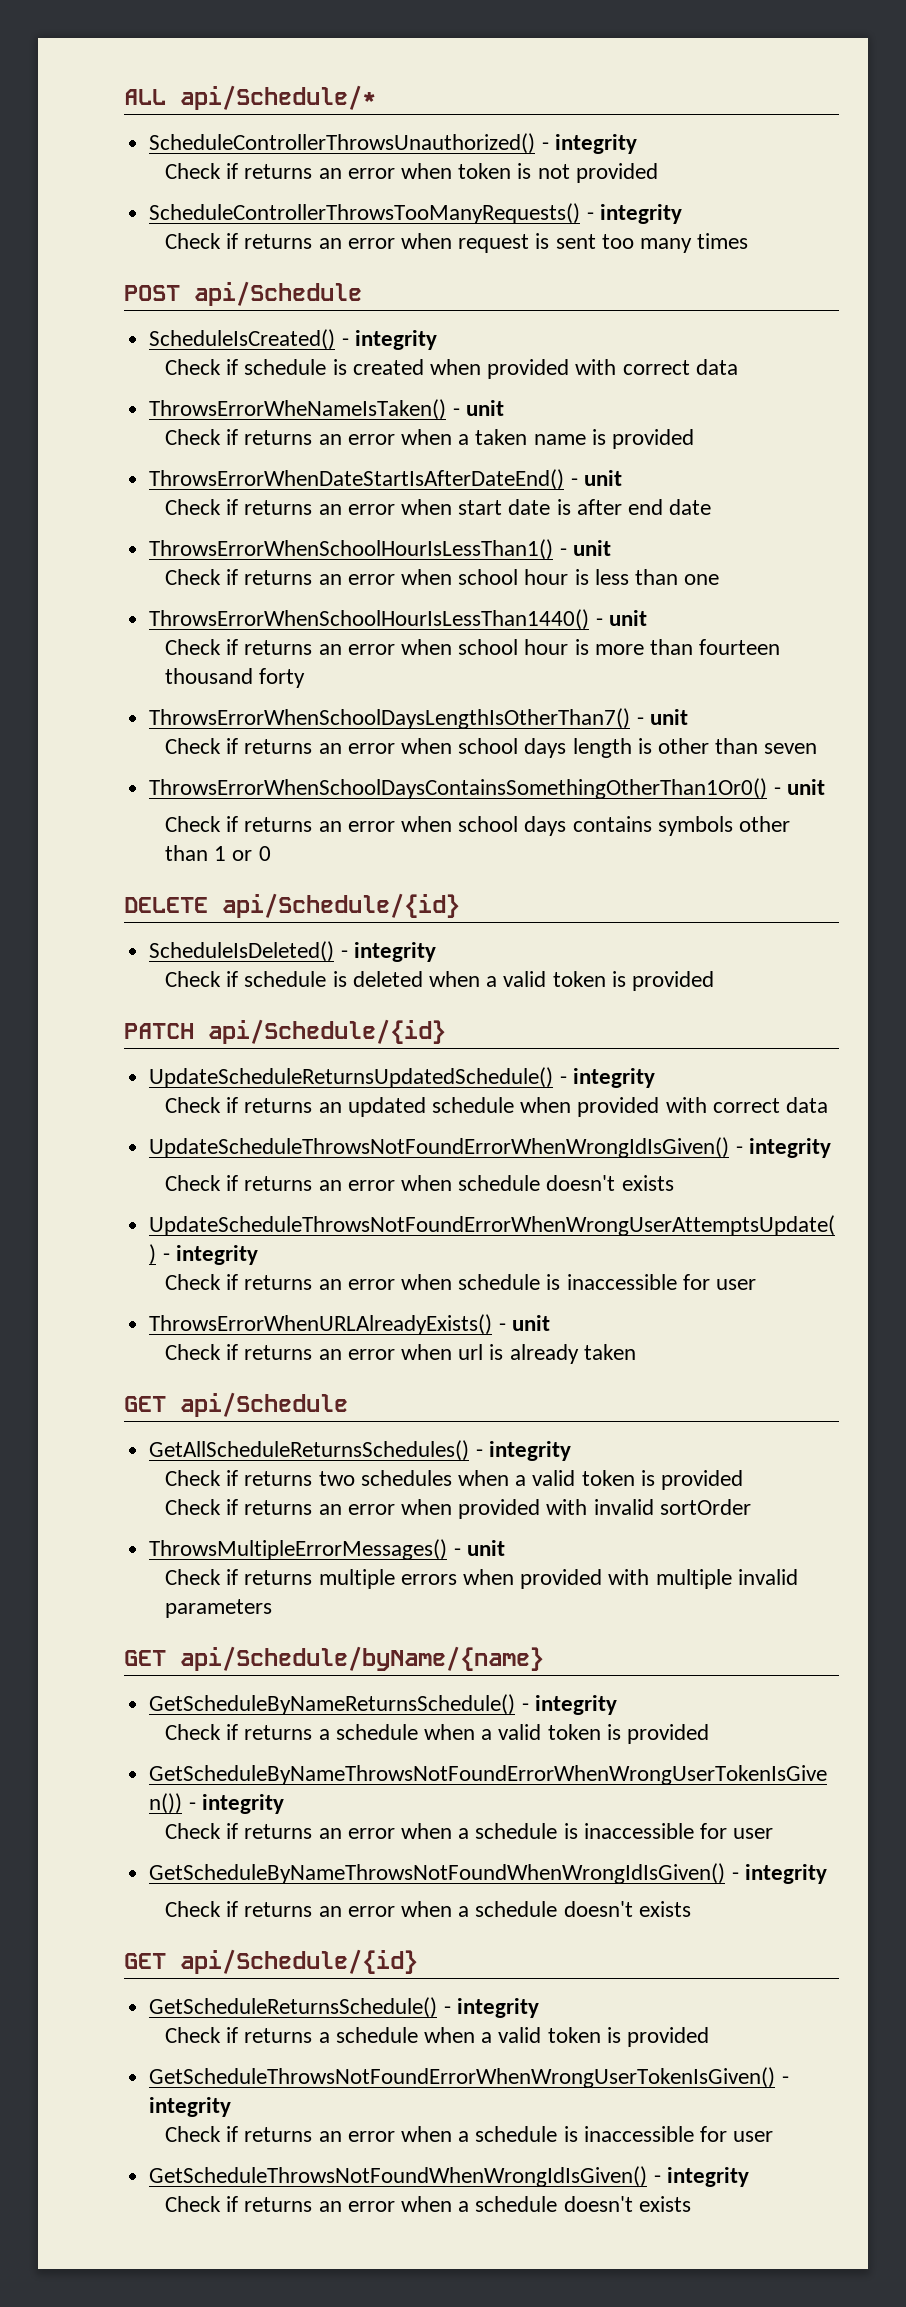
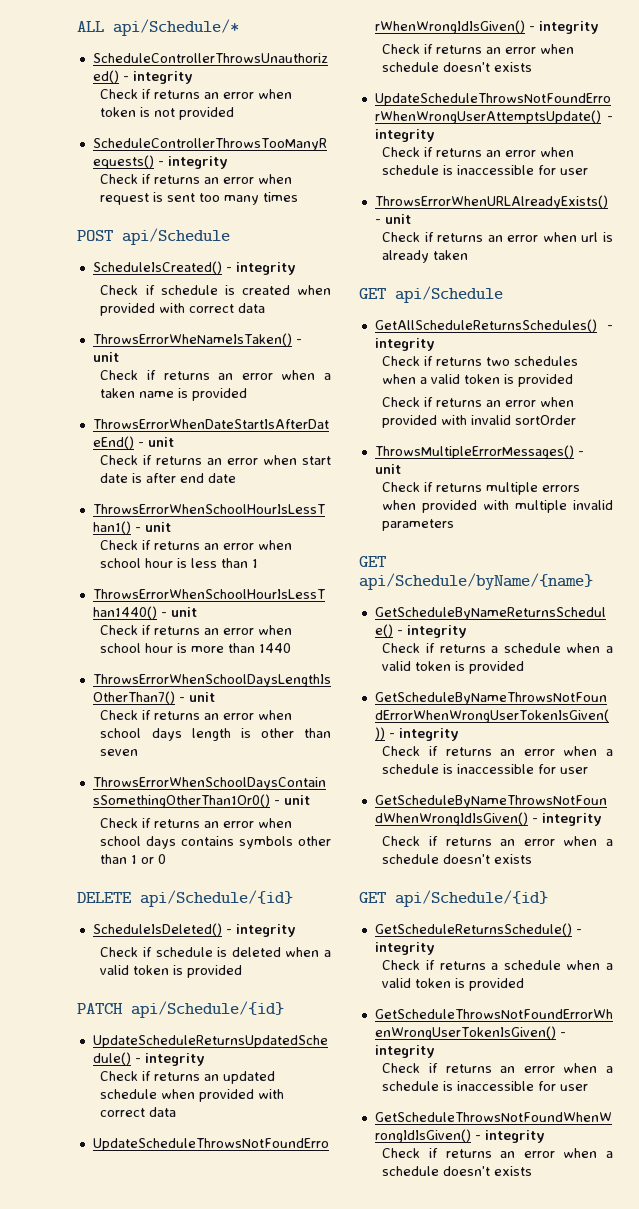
- Check if returns an error when school hour is less than one
+ Check if returns an error when school hour is less than 1
- Check if returns an error when school hour is more than fourteen thousand forty
+ Check if returns an error when school hour is more than 1440

